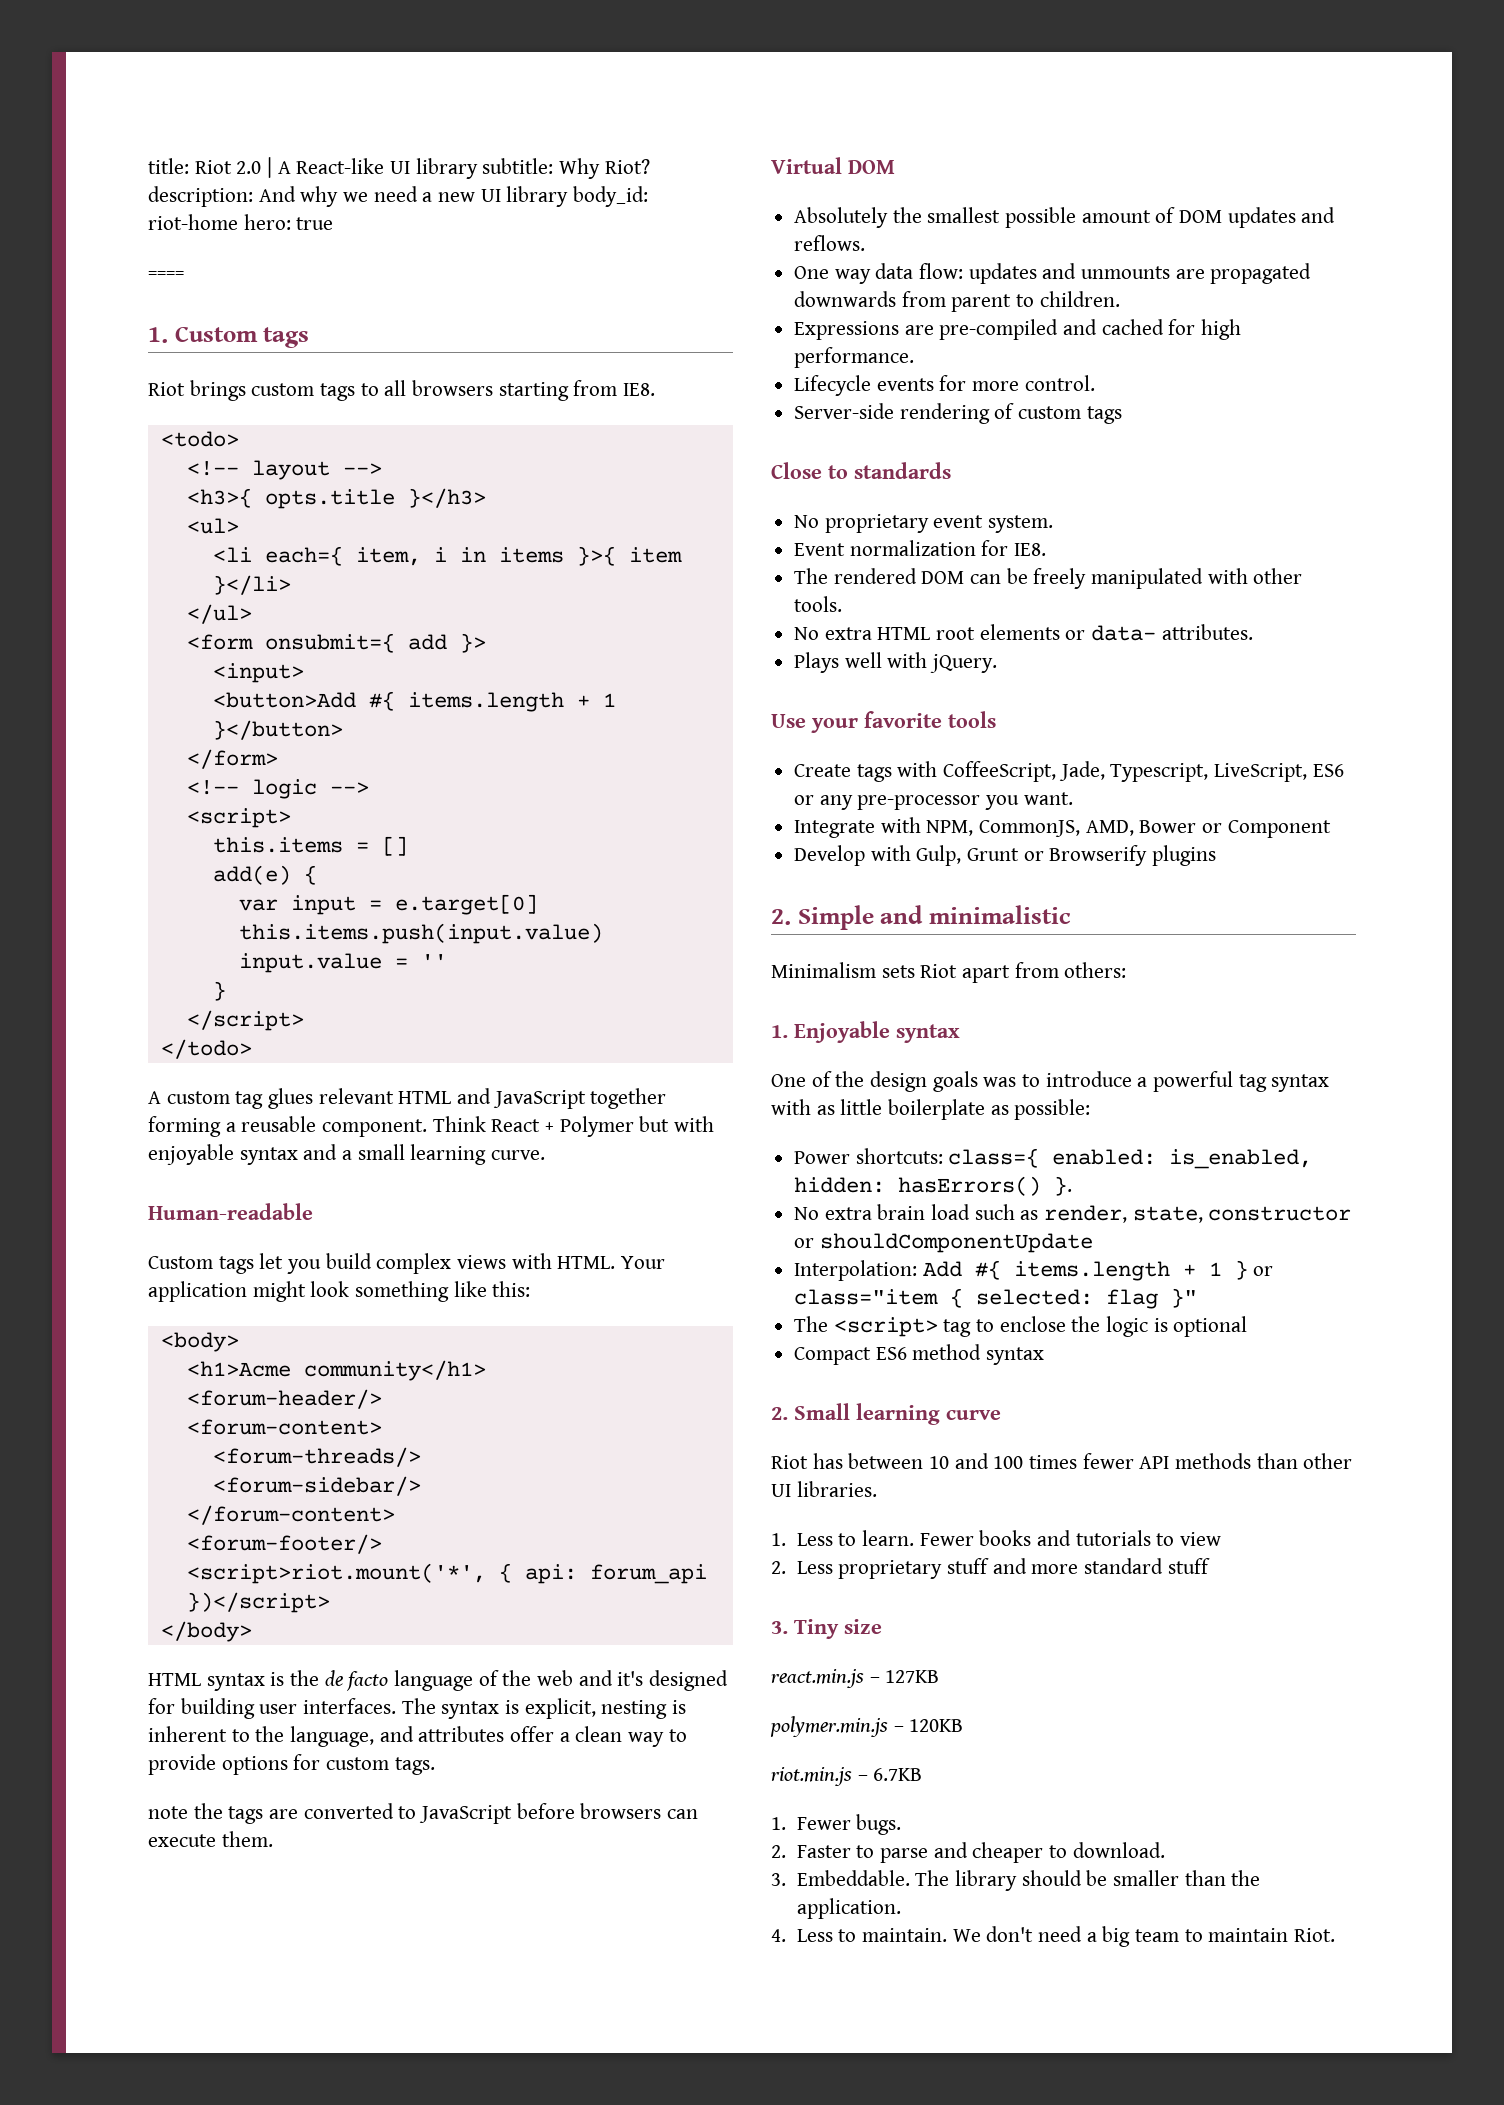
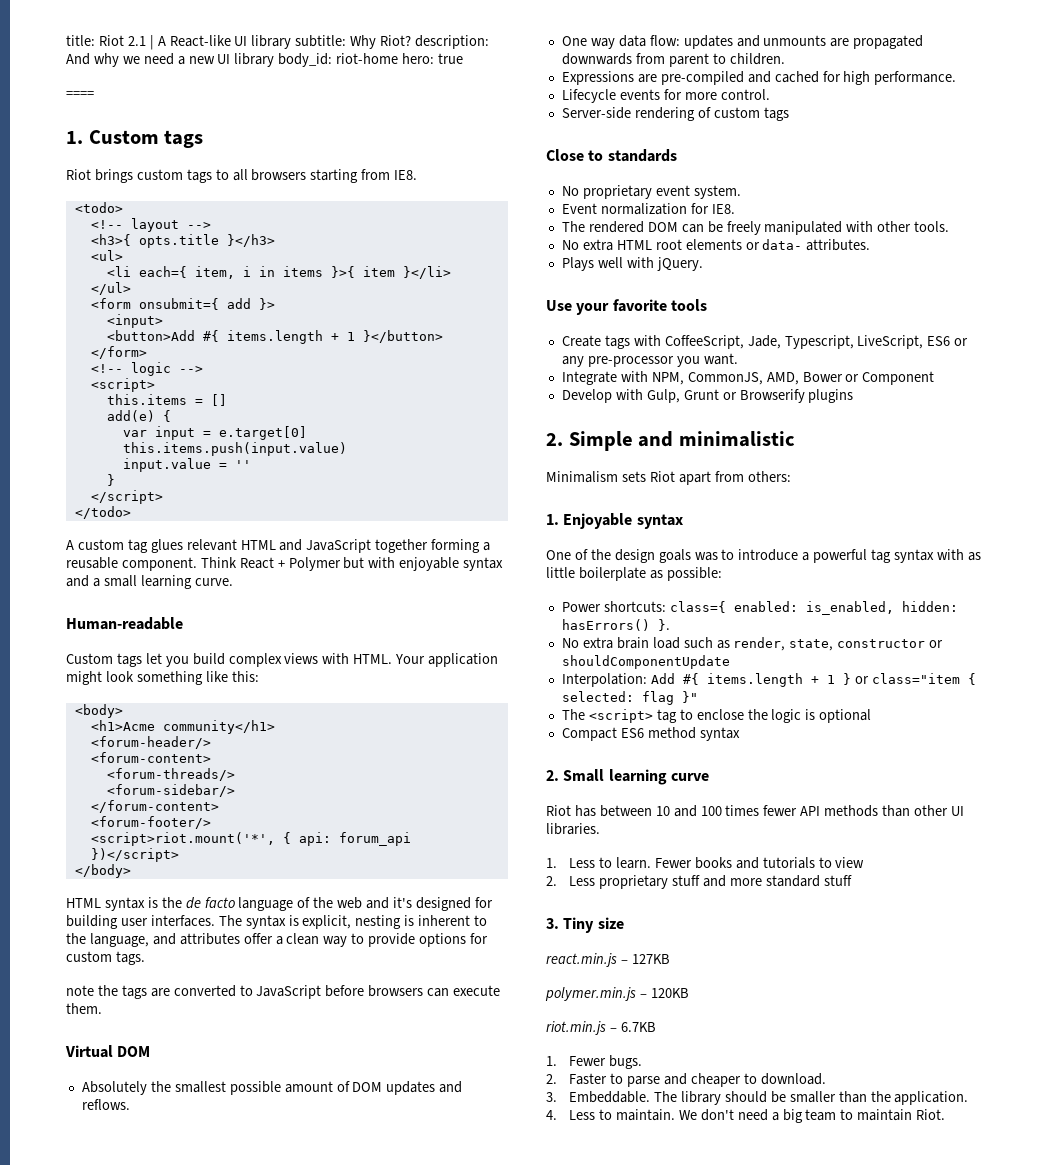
- title: Riot 2.0 | A React-like UI library subtitle: Why Riot? description: And why we need a new UI library body_id: riot-home hero: true
+ title: Riot 2.1 | A React-like UI library subtitle: Why Riot? description: And why we need a new UI library body_id: riot-home hero: true

